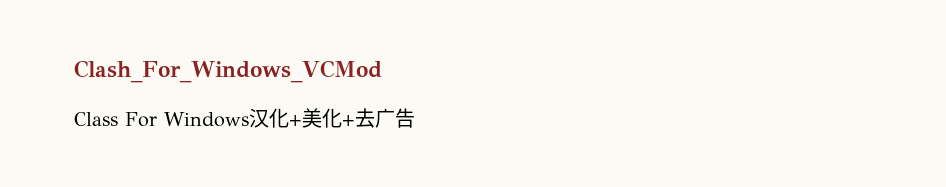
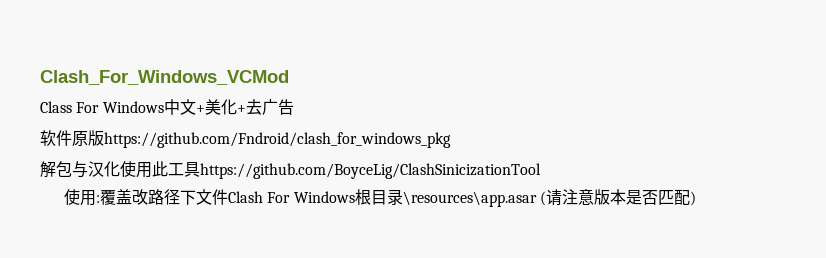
- Class For Windows汉化+美化+去广告
+ Class For Windows中文+美化+去广告
+ 软件原版https://github.com/Fndroid/clash_for_windows_pkg
+ 解包与汉化使用此工具https://github.com/BoyceLig/ClashSinicizationTool
+ 使用:覆盖改路径下文件Clash For Windows根目录\resources\app.asar (请注意版本是否匹配)

